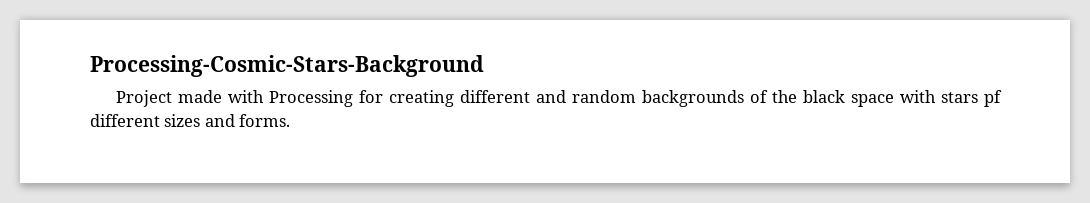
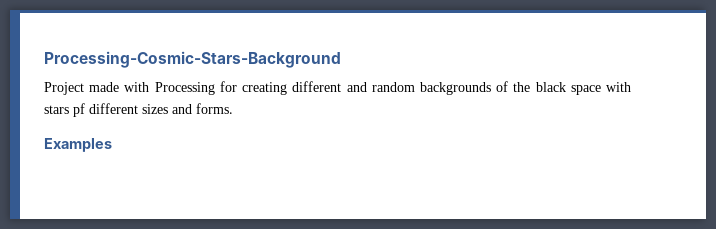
+ Examples

